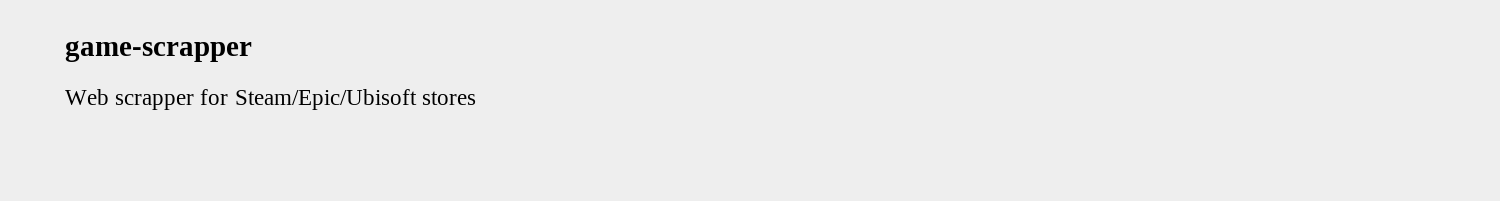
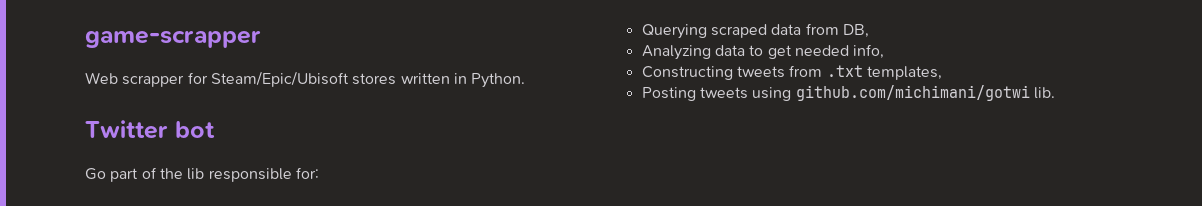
- Web scrapper for Steam/Epic/Ubisoft stores
+ Web scrapper for Steam/Epic/Ubisoft stores written in Python.
+ Twitter bot
+ Go part of the lib responsible for:
+ Querying scraped data from DB,
+ Analyzing data to get needed info,
+ Constructing tweets from .txt templates,
+ Posting tweets using github.com/michimani/gotwi lib.

